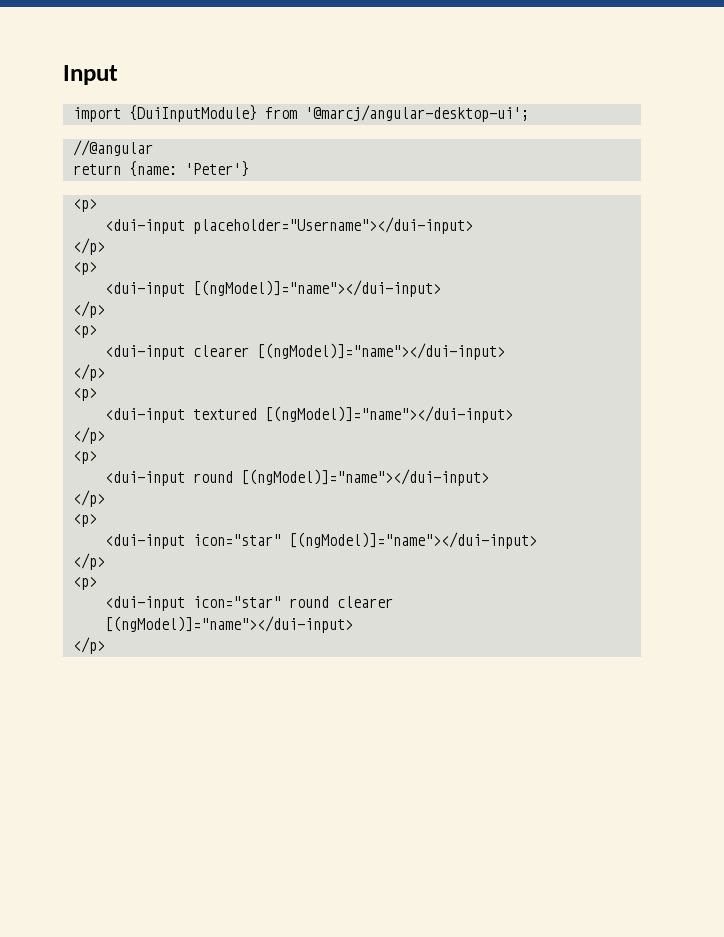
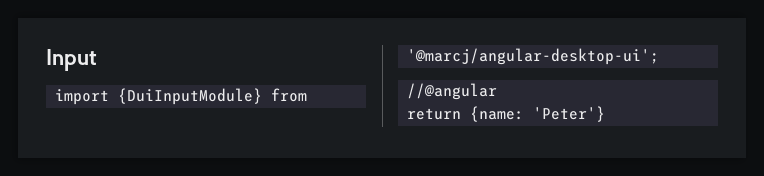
  return {name: 'Peter'}
- <p>
- <dui-input placeholder="Username"></dui-input>
- </p>
- <p>
- <dui-input [(ngModel)]="name"></dui-input>
- </p>
- <p>
- <dui-input clearer [(ngModel)]="name"></dui-input>
- </p>
- <p>
- <dui-input textured [(ngModel)]="name"></dui-input>
- </p>
- <p>
- <dui-input round [(ngModel)]="name"></dui-input>
- </p>
- <p>
- <dui-input icon="star" [(ngModel)]="name"></dui-input>
- </p>
- <p>
- <dui-input icon="star" round clearer [(ngModel)]="name"></dui-input>
- </p>

